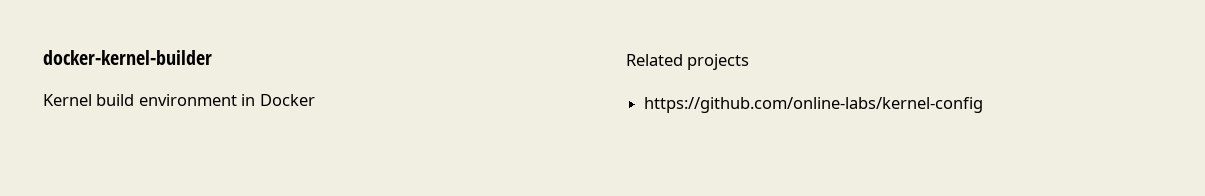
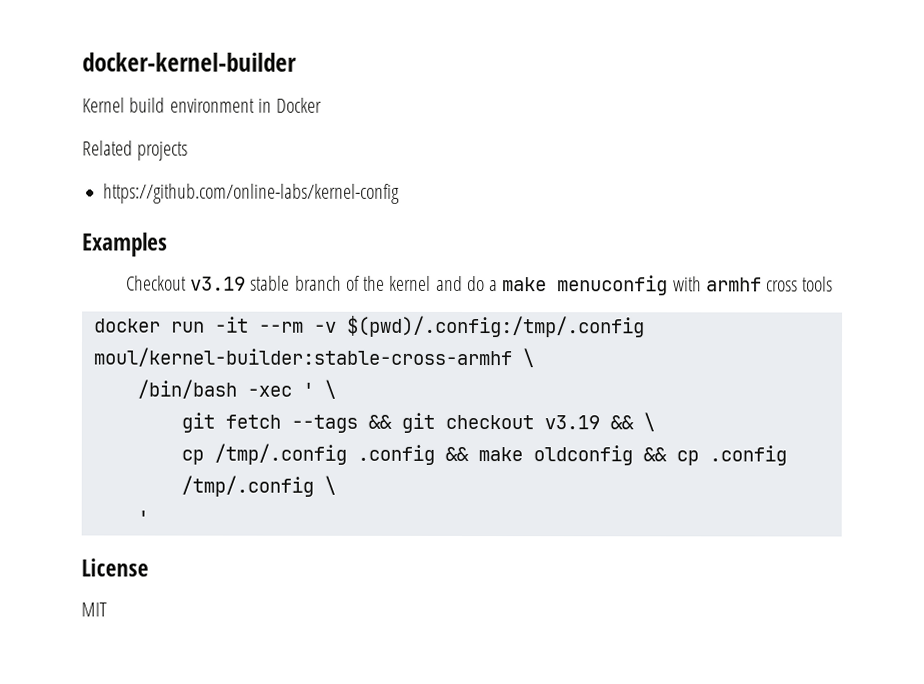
+ Examples
+ Checkout v3.19 stable branch of the kernel and do a make menuconfig with armhf cross tools
+ docker run -it --rm -v $(pwd)/.config:/tmp/.config moul/kernel-builder:stable-cross-armhf \
+ /bin/bash -xec ' \
+ git fetch --tags && git checkout v3.19 && \
+ cp /tmp/.config .config && make oldconfig && cp .config /tmp/.config \
+ '
+ License
+ MIT

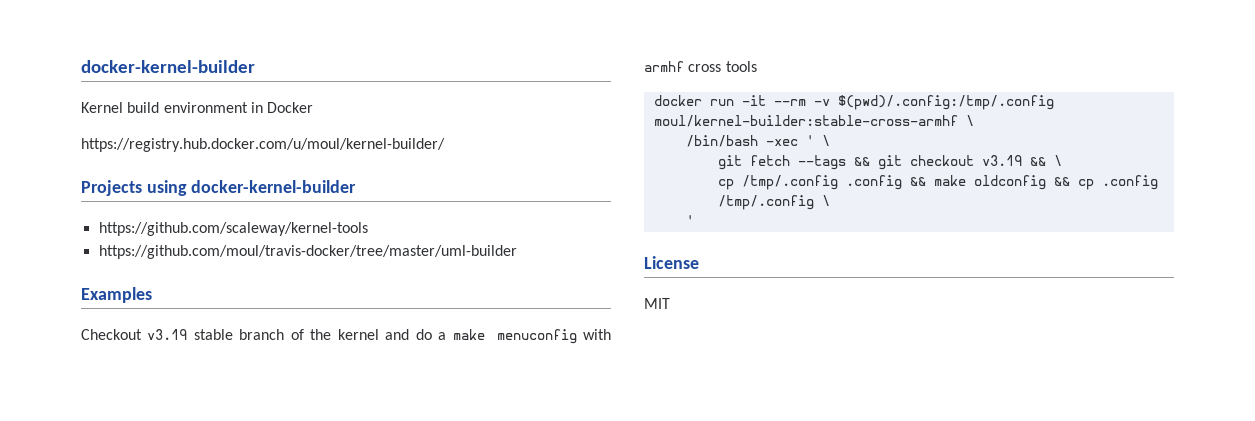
- Related projects
- https://github.com/online-labs/kernel-config
+ https://registry.hub.docker.com/u/moul/kernel-builder/
+ Projects using docker-kernel-builder
+ https://github.com/scaleway/kernel-tools
+ https://github.com/moul/travis-docker/tree/master/uml-builder

